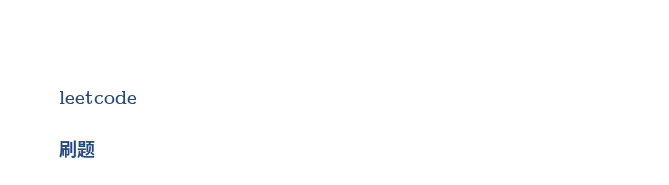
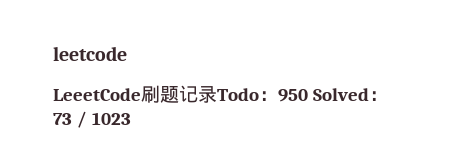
- 刷题
+ LeeetCode刷题记录Todo：950 Solved：73 / 1023

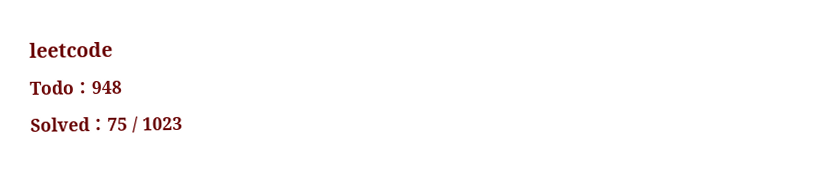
- LeeetCode刷题记录Todo：950 Solved：73 / 1023
+ Todo：948
+ Solved：75 / 1023

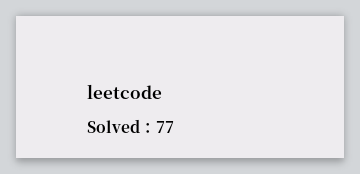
- Todo：948
- Solved：75 / 1023
+ Solved：77

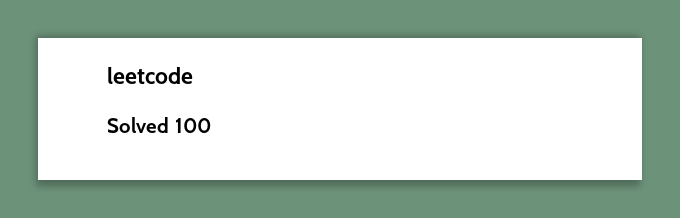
- Solved：77
+ Solved 100

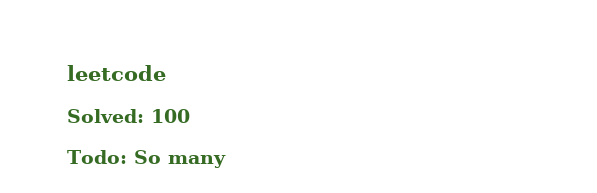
- Solved 100
+ Solved: 100
+ Todo: So many

